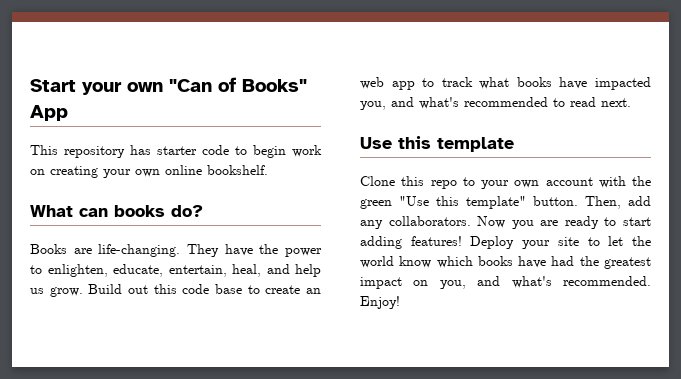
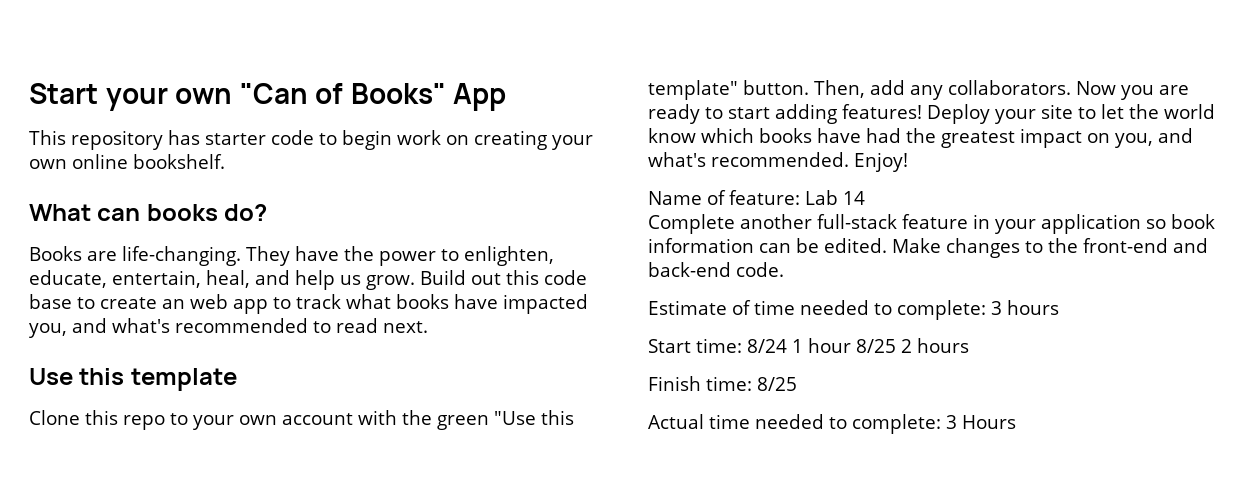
+ Name of feature: Lab 14
+ Complete another full-stack feature in your application so book information can be edited. Make changes to the front-end and back-end code.
+ Estimate of time needed to complete: 3 hours
+ Start time: 8/24 1 hour 8/25 2 hours
+ Finish time: 8/25
+ Actual time needed to complete: 3 Hours

